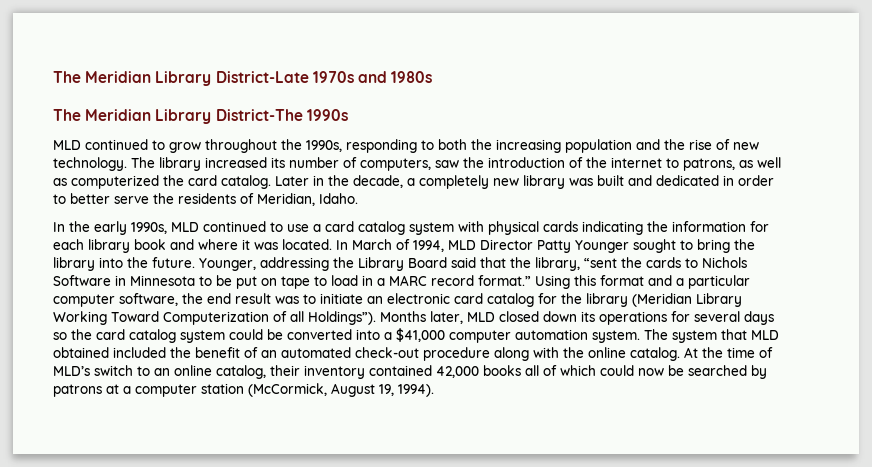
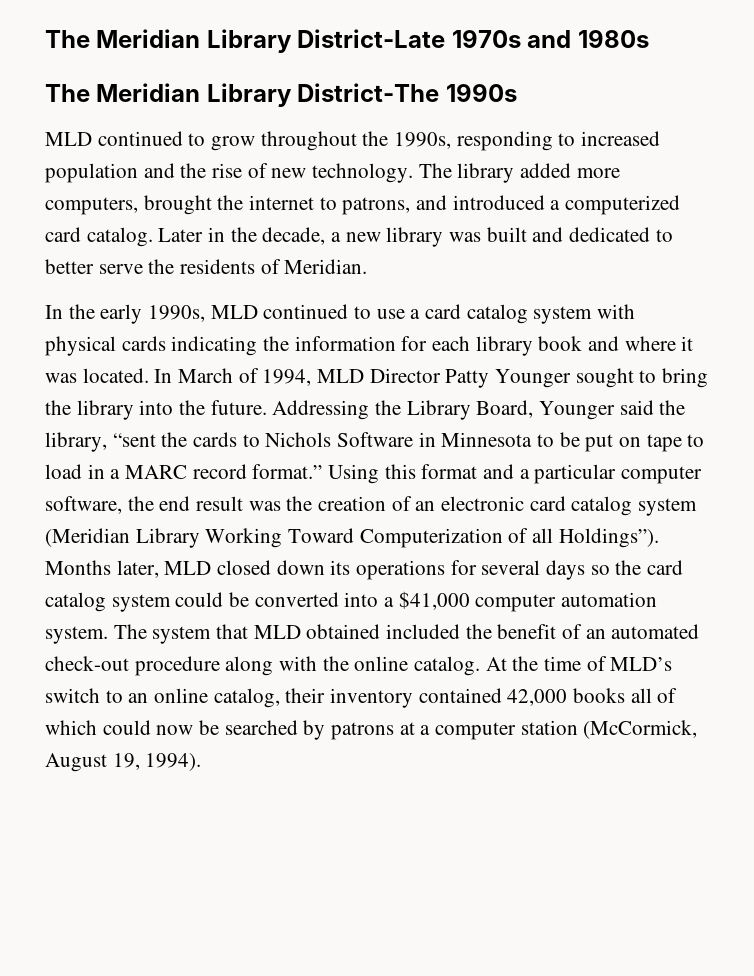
- MLD continued to grow throughout the 1990s, responding to both the increasing population and the rise of new technology.
+ MLD continued to grow throughout the 1990s, responding to increased population and the rise of new technology.
- The library increased its number of computers, saw the introduction of the internet to patrons, as well as computerized the card catalog.
+ The library added more computers, brought the internet to patrons, and introduced a computerized card catalog.
- Later in the decade, a completely new library was built and dedicated in order to better serve the residents of Meridian, Idaho.
+ Later in the decade, a new library was built and dedicated to better serve the residents of Meridian.
- Younger, addressing the Library Board said that the library, “sent the cards to Nichols Software in Minnesota to be put on tape to load in a MARC record format.”
+ Addressing the Library Board, Younger said the library, “sent the cards to Nichols Software in Minnesota to be put on tape to load in a MARC record format.”
- Using this format and a particular computer software, the end result was to initiate an electronic card catalog for the library (Meridian Library Working Toward Computerization of all Holdings”).
+ Using this format and a particular computer software, the end result was the creation of an electronic card catalog system (Meridian Library Working Toward Computerization of all Holdings”).

